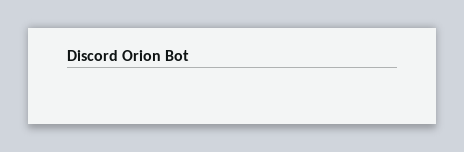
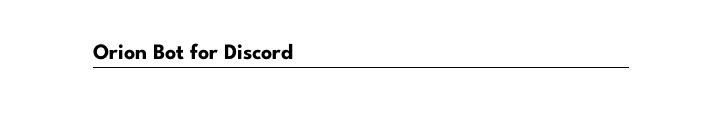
- Discord Orion Bot
+ Orion Bot for Discord

